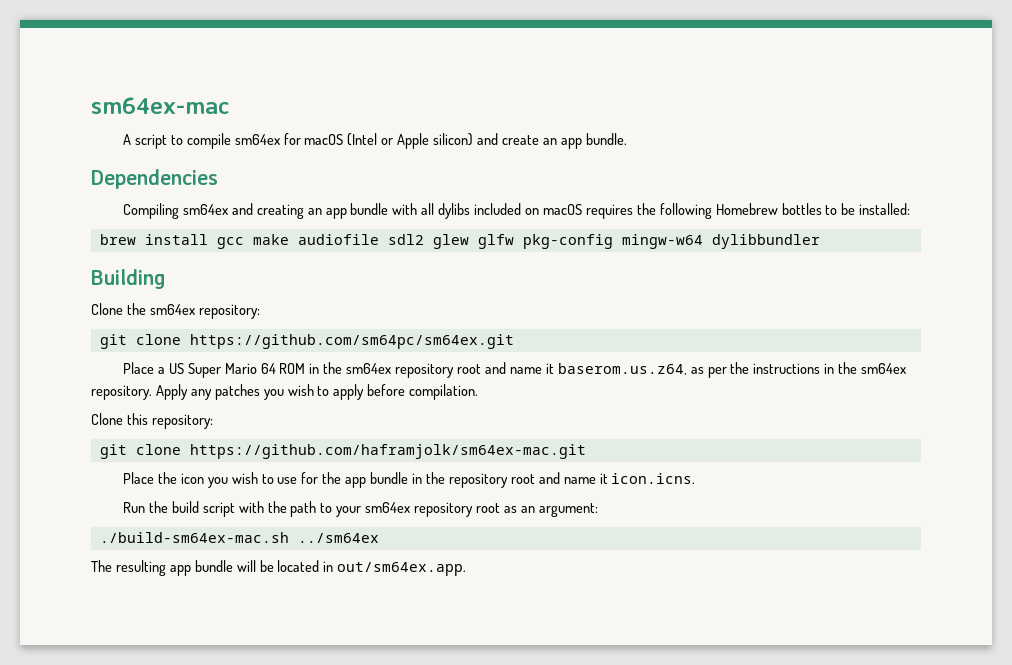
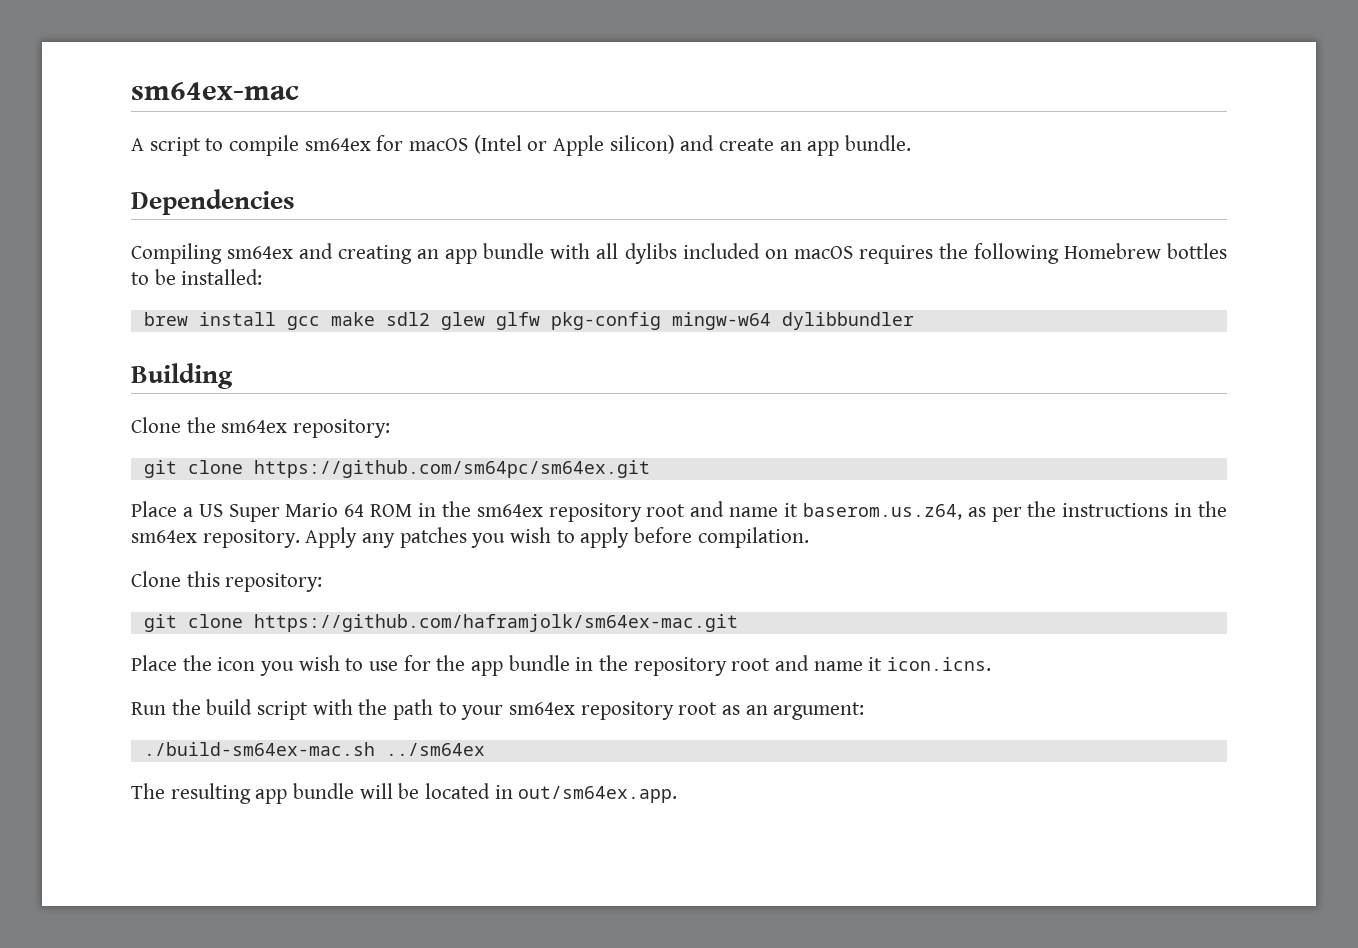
- brew install gcc make audiofile sdl2 glew glfw pkg-config mingw-w64 dylibbundler
+ brew install gcc make sdl2 glew glfw pkg-config mingw-w64 dylibbundler

